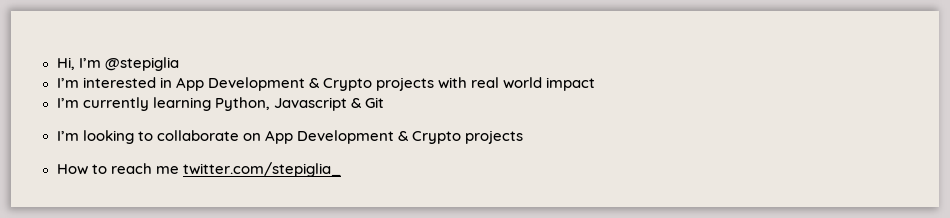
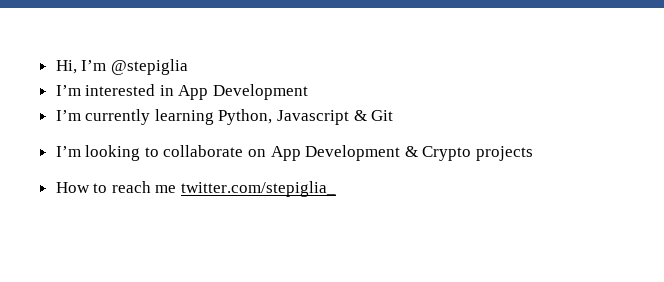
- I’m interested in App Development & Crypto projects with real world impact
+ I’m interested in App Development

